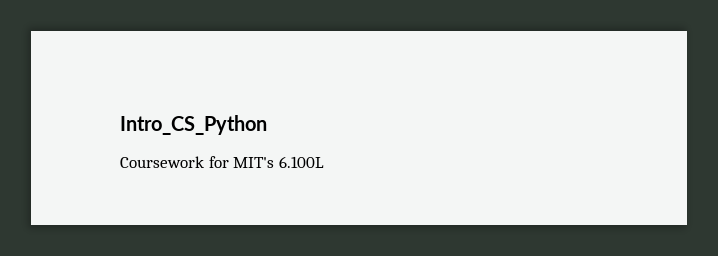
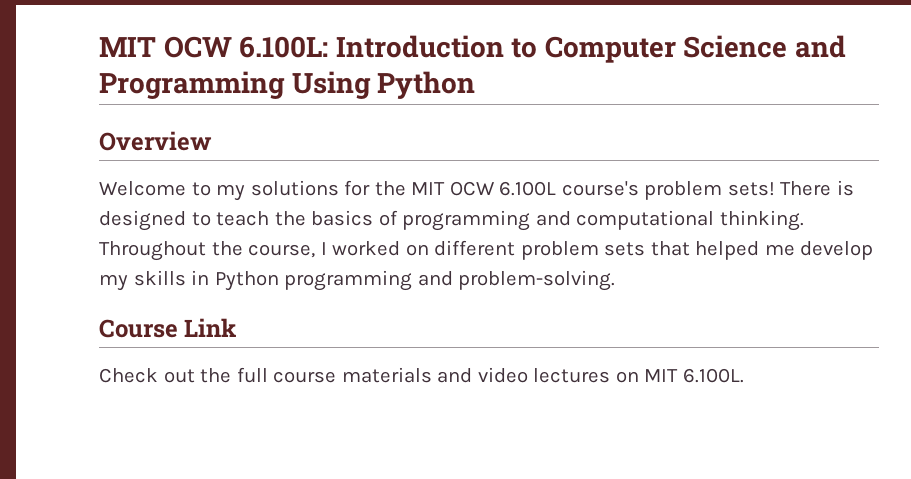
- Intro_CS_Python
- Coursework for MIT's 6.100L
+ MIT OCW 6.100L: Introduction to Computer Science and Programming Using Python
+ Overview
+ Welcome to my solutions for the MIT OCW 6.100L course's problem sets! There is designed to teach the basics of programming and computational thinking. Throughout the course, I worked on different problem sets that helped me develop my skills in Python programming and problem-solving.
+ Course Link
+ Check out the full course materials and video lectures on MIT 6.100L.

